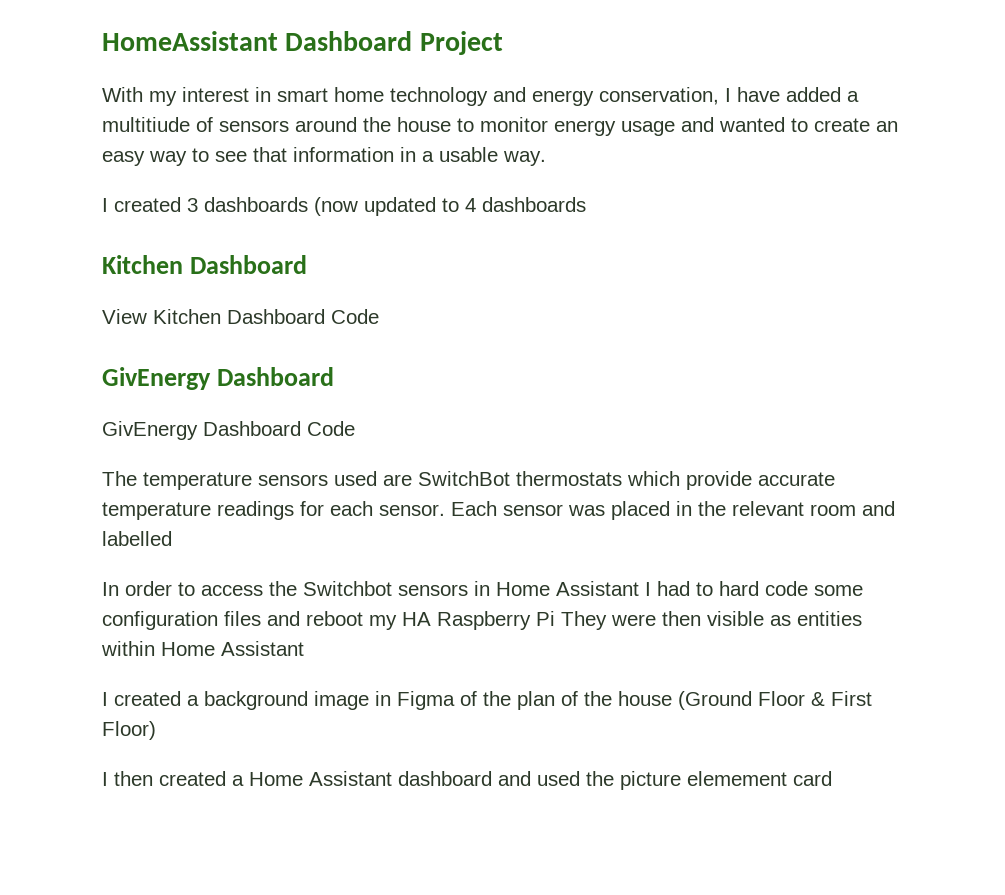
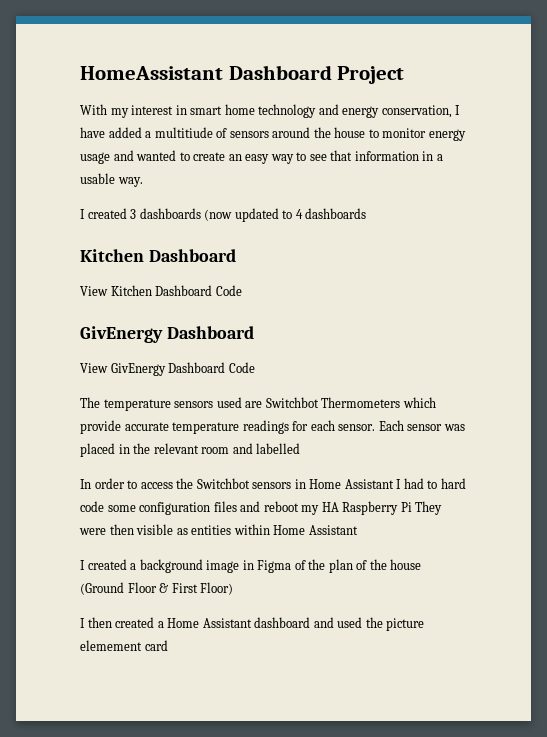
- GivEnergy Dashboard Code
+ View GivEnergy Dashboard Code
- The temperature sensors used are SwitchBot thermostats which provide accurate temperature readings for each sensor.
+ The temperature sensors used are Switchbot Thermometers which provide accurate temperature readings for each sensor.

